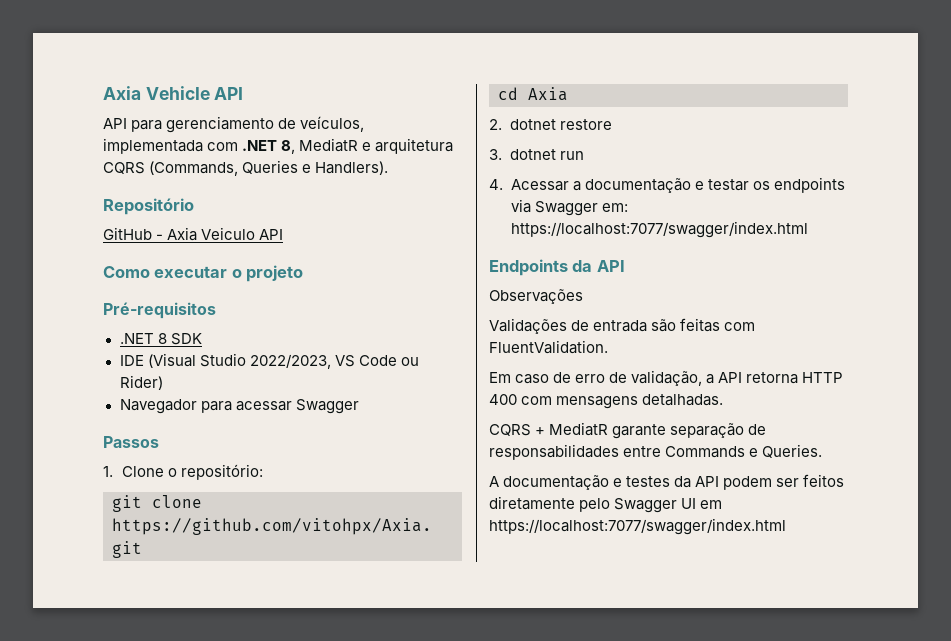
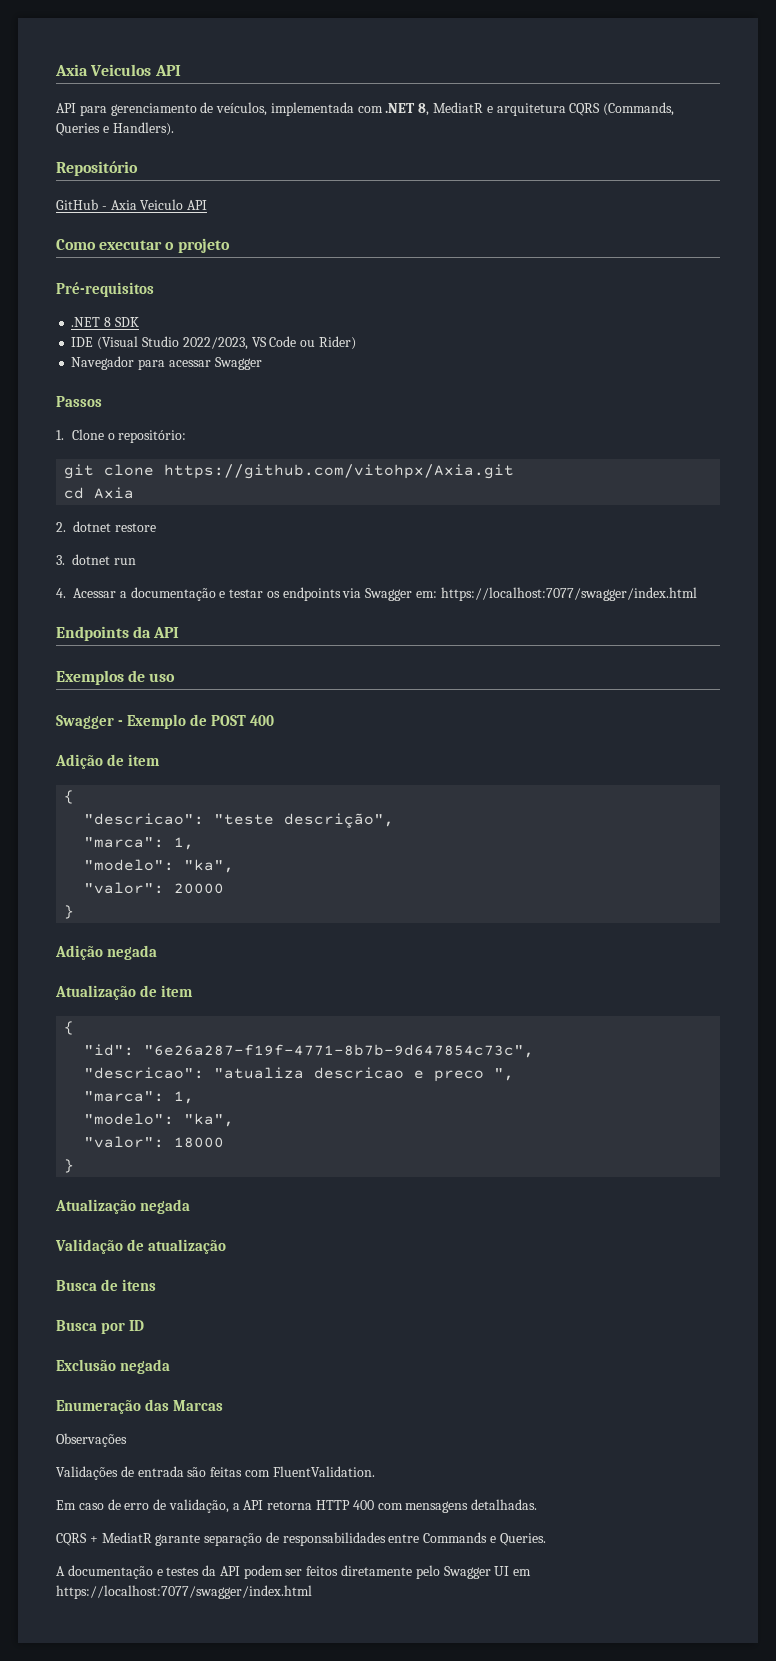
- Axia Vehicle API
+ Axia Veiculos API
+ Exemplos de uso
+ Swagger - Exemplo de POST 400
+ Adição de item
+ {
+ "descricao": "teste descrição",
+ "marca": 1,
+ "modelo": "ka",
+ "valor": 20000
+ }
+ Adição negada
+ Atualização de item
+ {
+ "id": "6e26a287-f19f-4771-8b7b-9d647854c73c",
+ "descricao": "atualiza descricao e preco ",
+ "marca": 1,
+ "modelo": "ka",
+ "valor": 18000
+ }
+ Atualização negada
+ Validação de atualização
+ Busca de itens
+ Busca por ID
+ Exclusão negada
+ Enumeração das Marcas

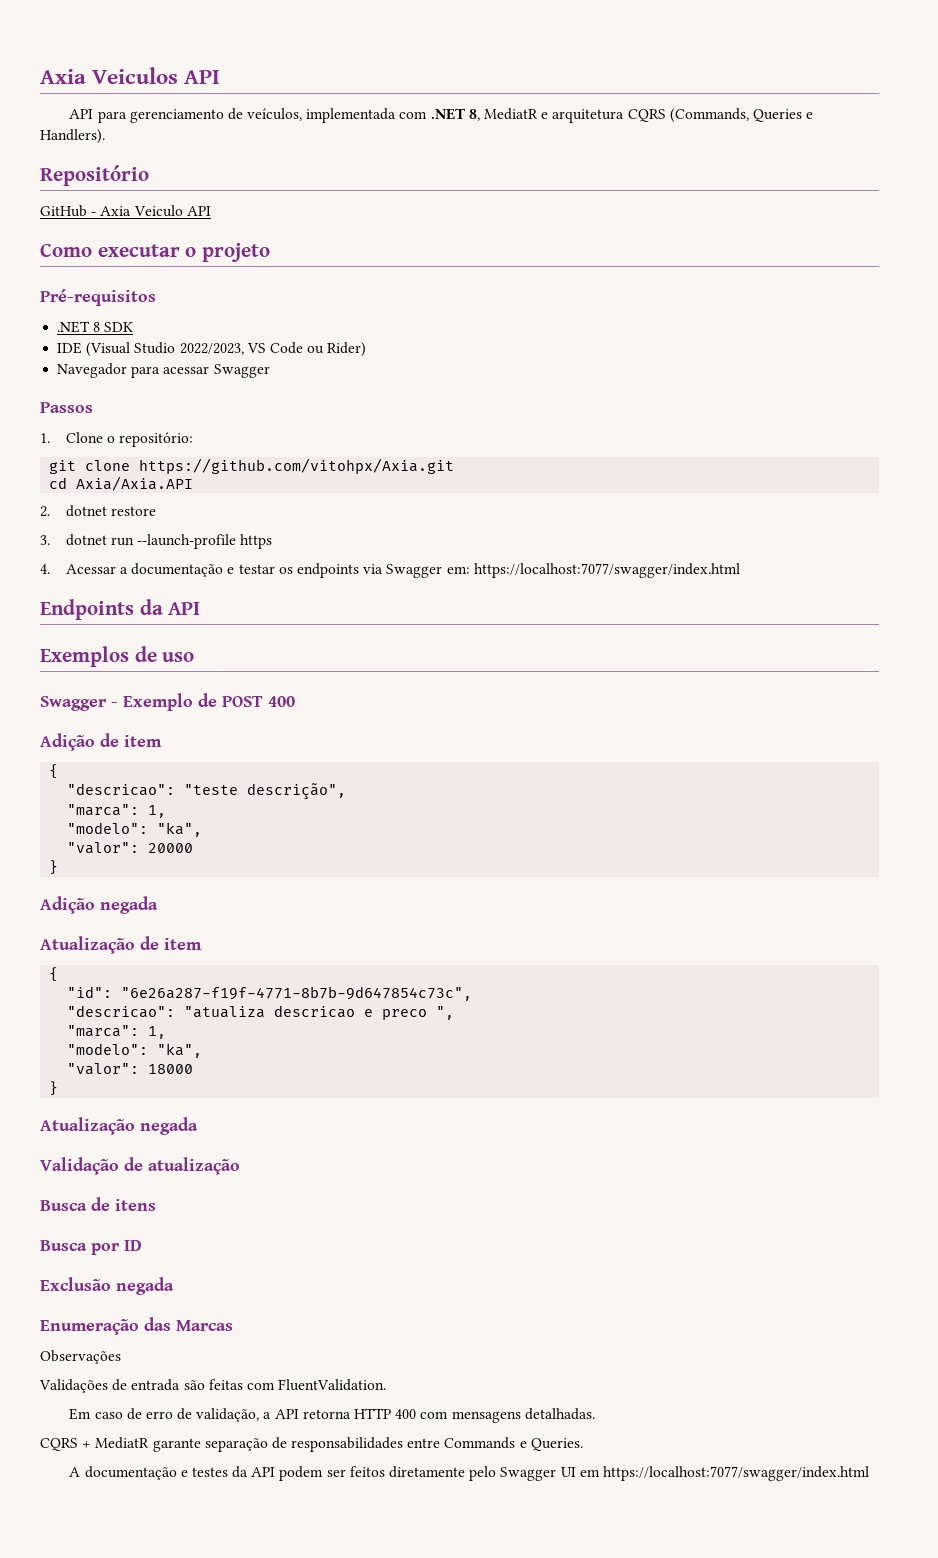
- cd Axia
+ cd Axia/Axia.API
- 3. dotnet run
+ 3. dotnet run --launch-profile https

